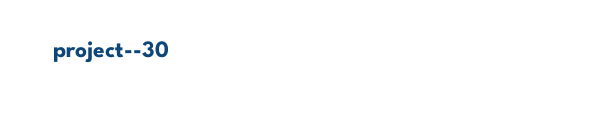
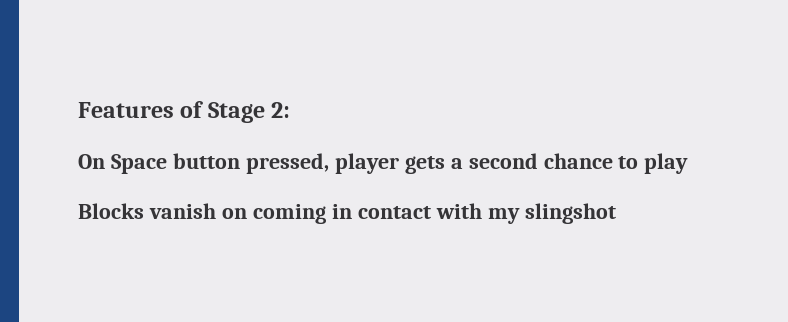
- project--30
+ Features of Stage 2:
+ On Space button pressed, player gets a second chance to play
+ Blocks vanish on coming in contact with my slingshot

